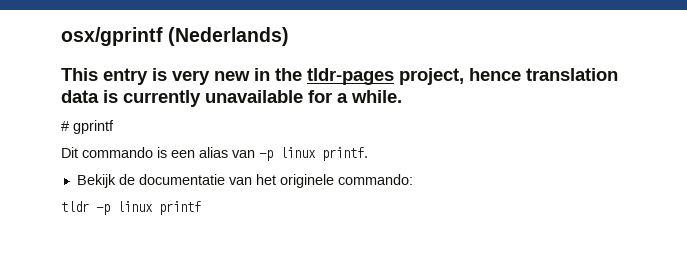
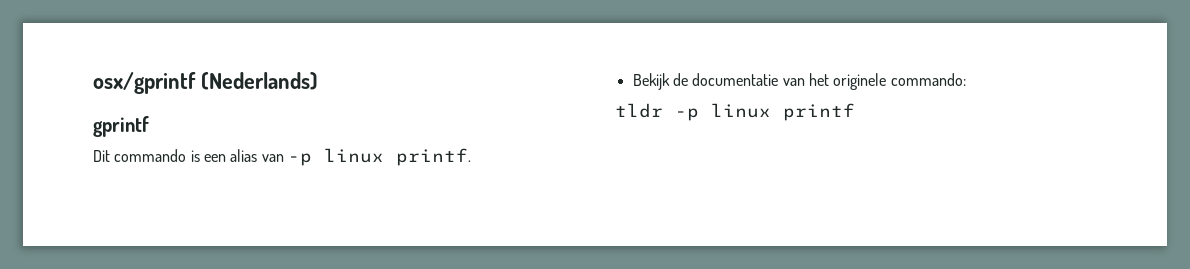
- This entry is very new in the tldr-pages project, hence translation data is currently unavailable for a while.
- # gprintf
+ gprintf

